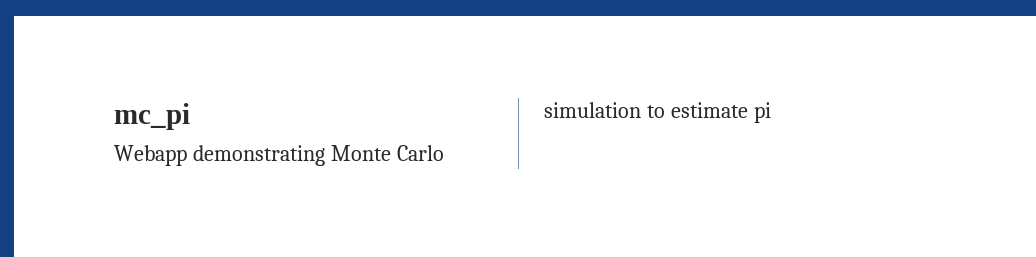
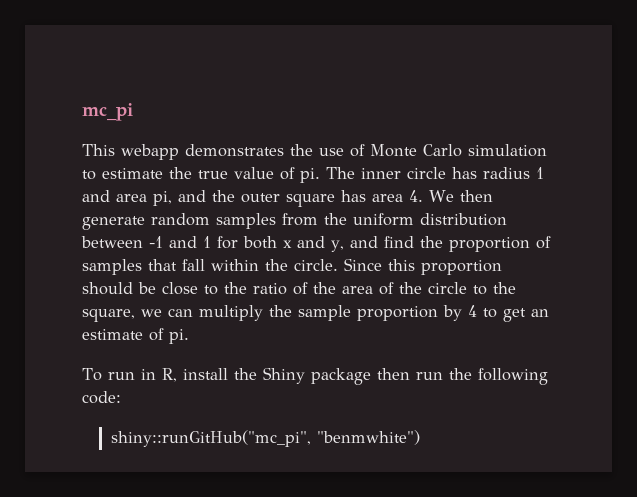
- Webapp demonstrating Monte Carlo simulation to estimate pi
+ This webapp demonstrates the use of Monte Carlo simulation to estimate the true value of pi. The inner circle has radius 1 and area pi, and the outer square has area 4. We then generate random samples from the uniform distribution between -1 and 1 for both x and y, and find the proportion of samples that fall within the circle. Since this proportion should be close to the ratio of the area of the circle to the square, we can multiply the sample proportion by 4 to get an estimate of pi.
+ To run in R, install the Shiny package then run the following code:
+ shiny::runGitHub("mc_pi", "benmwhite")

